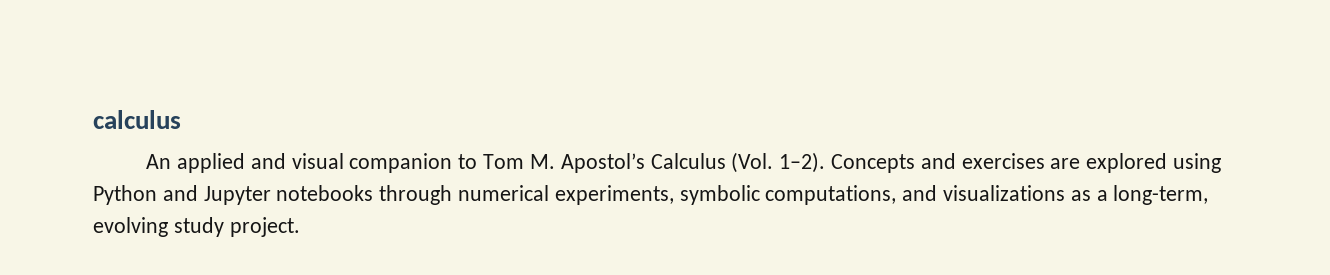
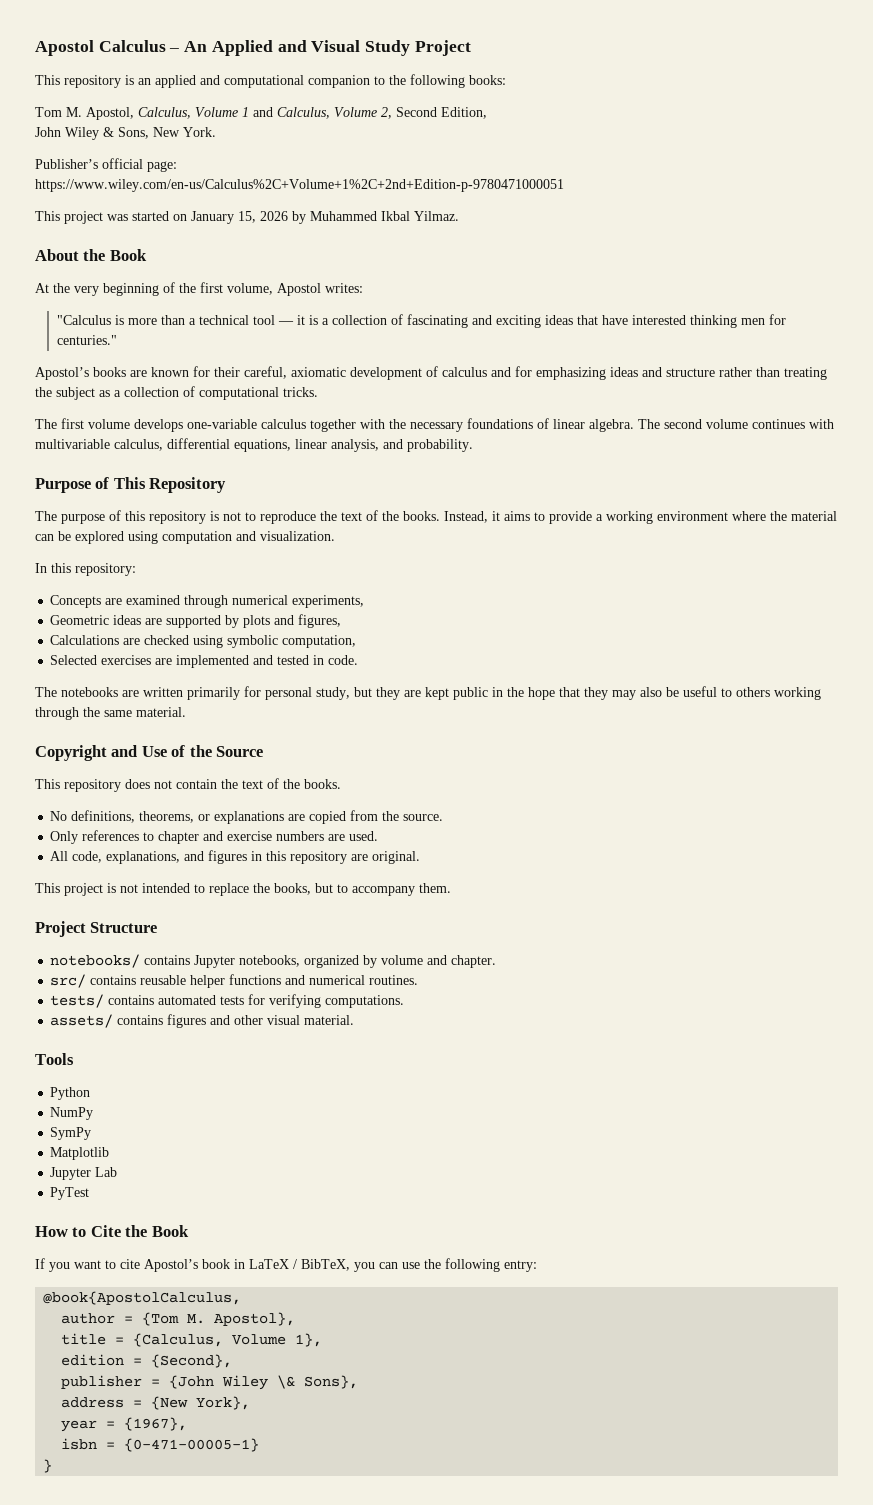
- calculus
- An applied and visual companion to Tom M. Apostol’s Calculus (Vol. 1–2). Concepts and exercises are explored using Python and Jupyter notebooks through numerical experiments, symbolic computations, and visualizations as a long-term, evolving study project.
+ Apostol Calculus – An Applied and Visual Study Project
+ This repository is an applied and computational companion to the following books:
+ Tom M. Apostol, Calculus, Volume 1 and Calculus, Volume 2, Second Edition,
+ John Wiley & Sons, New York.
+ Publisher’s official page:
+ https://www.wiley.com/en-us/Calculus%2C+Volume+1%2C+2nd+Edition-p-9780471000051
+ This project was started on January 15, 2026 by Muhammed Ikbal Yilmaz.
+ About the Book
+ At the very beginning of the first volume, Apostol writes:
+ "Calculus is more than a technical tool — it is a collection of fascinating and exciting ideas that have interested thinking men for centuries."
+ Apostol’s books are known for their careful, axiomatic development of calculus and for emphasizing ideas and structure rather than treating the subject as a collection of computational tricks.
+ The first volume develops one-variable calculus together with the necessary foundations of linear algebra. The second volume continues with multivariable calculus, differential equations, linear analysis, and probability.
+ Purpose of This Repository
+ The purpose of this repository is not to reproduce the text of the books. Instead, it aims to provide a working environment where the material can be explored using computation and visualization.
+ In this repository:
+ Concepts are examined through numerical experiments,
+ Geometric ideas are supported by plots and figures,
+ Calculations are checked using symbolic computation,
+ Selected exercises are implemented and tested in code.
+ The notebooks are written primarily for personal study, but they are kept public in the hope that they may also be useful to others working through the same material.
+ Copyright and Use of the Source
+ This repository does not contain the text of the books.
+ No definitions, theorems, or explanations are copied from the source.
+ Only references to chapter and exercise numbers are used.
+ All code, explanations, and figures in this repository are original.
+ This project is not intended to replace the books, but to accompany them.
+ Project Structure
+ notebooks/ contains Jupyter notebooks, organized by volume and chapter.
+ src/ contains reusable helper functions and numerical routines.
+ tests/ contains automated tests for verifying computations.
+ assets/ contains figures and other visual material.
+ Tools
+ Python
+ NumPy
+ SymPy
+ Matplotlib
+ Jupyter Lab
+ PyTest
+ How to Cite the Book
+ If you want to cite Apostol’s book in LaTeX / BibTeX, you can use the following entry:
+ @book{ApostolCalculus,
+ author = {Tom M. Apostol},
+ title = {Calculus, Volume 1},
+ edition = {Second},
+ publisher = {John Wiley \& Sons},
+ address = {New York},
+ year = {1967},
+ isbn = {0-471-00005-1}
+ }

